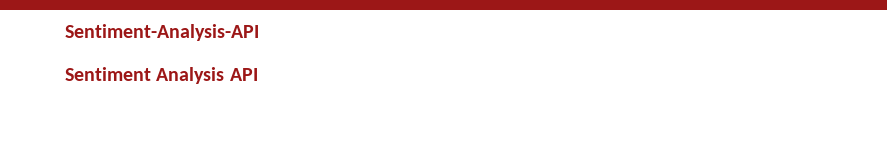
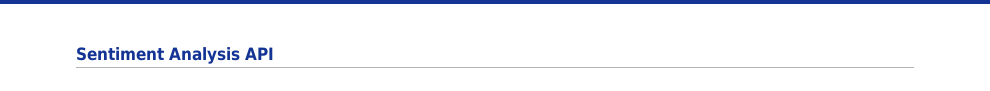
- Sentiment-Analysis-API

